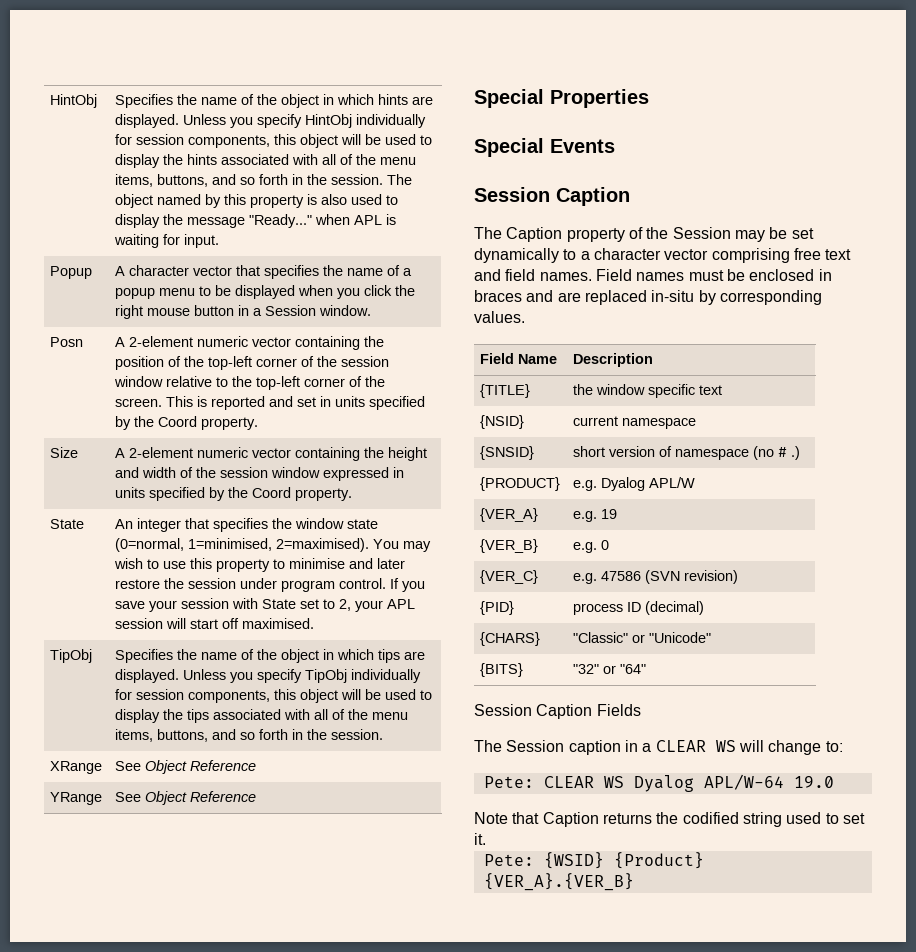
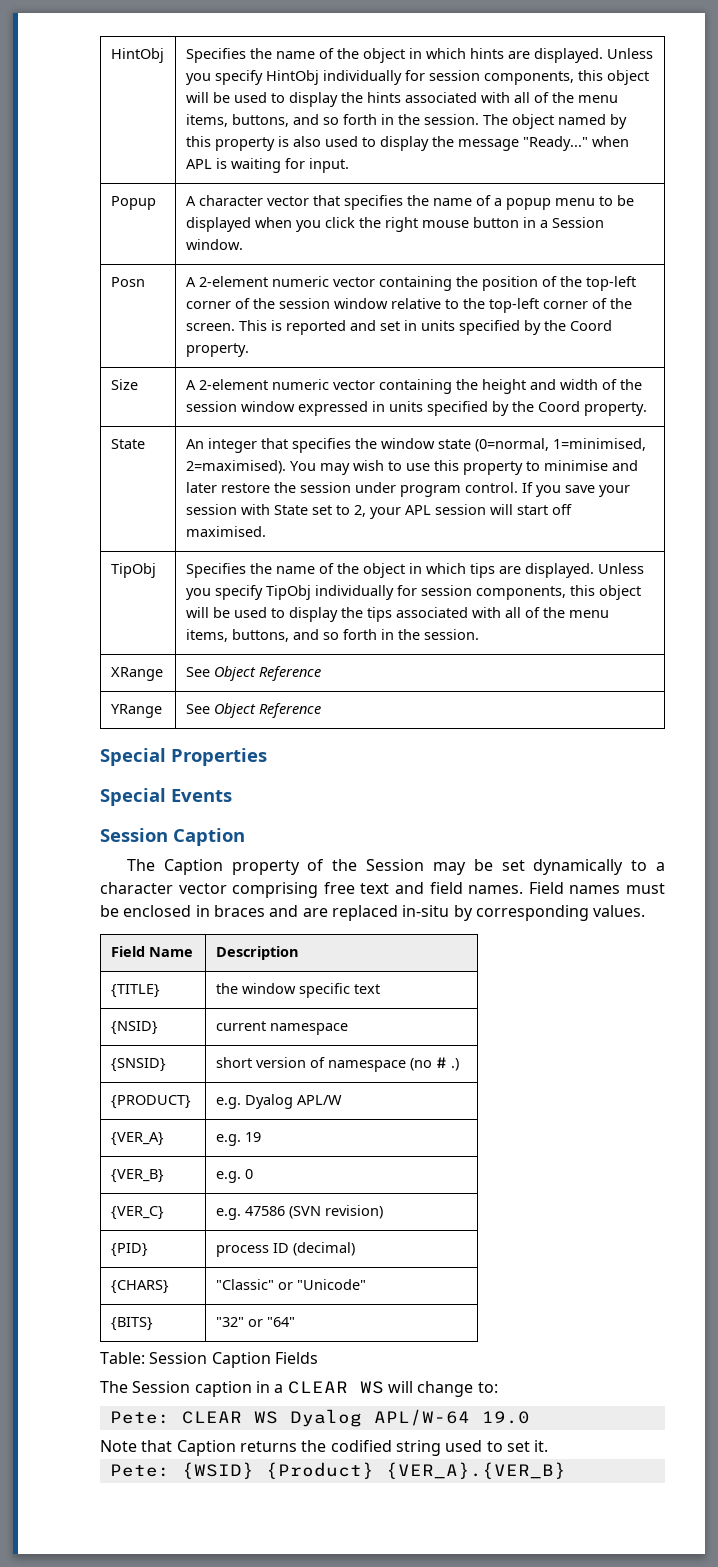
- Session Caption Fields
+ Table: Session Caption Fields

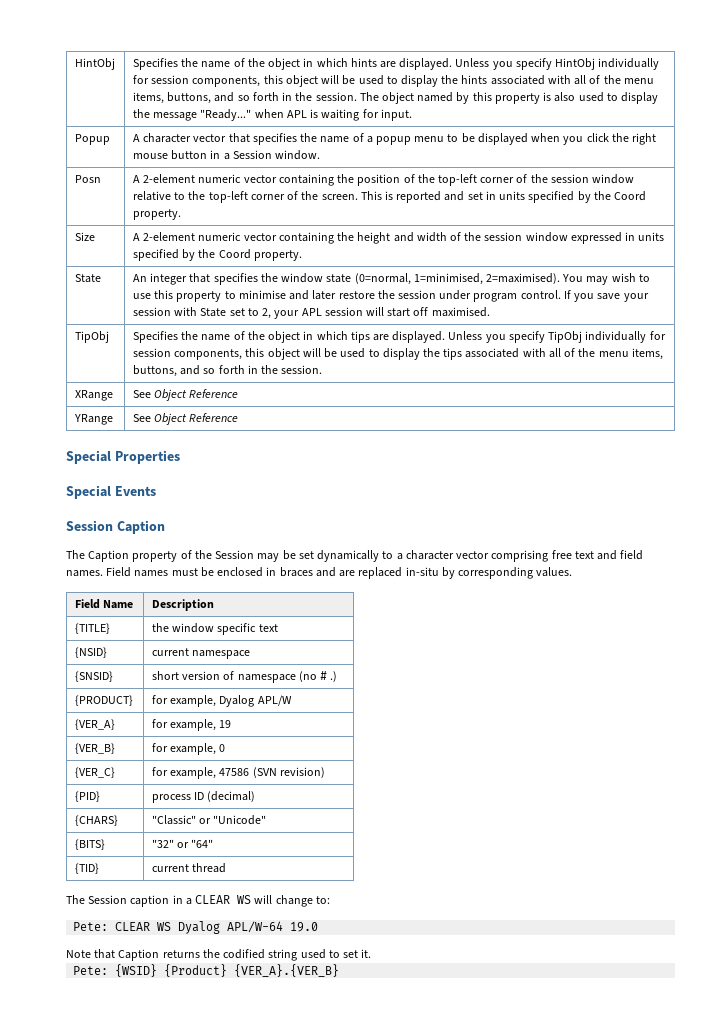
- {PRODUCT} | e.g. Dyalog APL/W
+ {PRODUCT} | for example, Dyalog APL/W
- {VER_A} | e.g. 19
+ {VER_A} | for example, 19
- {VER_B} | e.g. 0
+ {VER_B} | for example, 0
- {VER_C} | e.g. 47586 (SVN revision)
+ {VER_C} | for example, 47586 (SVN revision)
- Table: Session Caption Fields
+ {TID} | current thread

